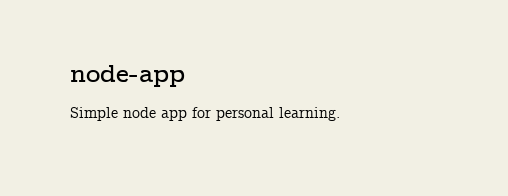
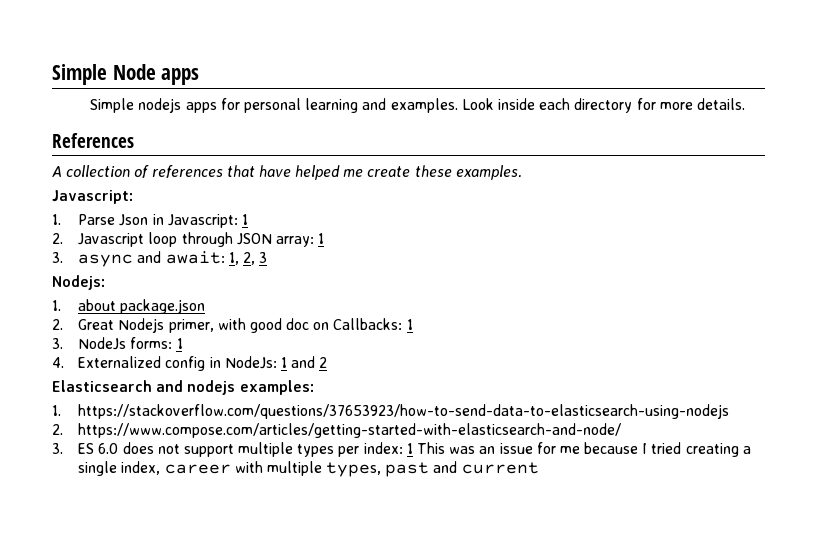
- node-app
- Simple node app for personal learning.
+ Simple Node apps
+ Simple nodejs apps for personal learning and examples. Look inside each directory for more details.
+ References
+ A collection of references that have helped me create these examples.
+ Javascript:
+ 1. Parse Json in Javascript: 1
+ 2. Javascript loop through JSON array: 1
+ 3. async and await: 1, 2, 3
+ Nodejs:
+ 1. about package.json
+ 2. Great Nodejs primer, with good doc on Callbacks: 1
+ 3. NodeJs forms: 1
+ 4. Externalized config in NodeJs: 1 and 2
+ Elasticsearch and nodejs examples:
+ 1. https://stackoverflow.com/questions/37653923/how-to-send-data-to-elasticsearch-using-nodejs
+ 2. https://www.compose.com/articles/getting-started-with-elasticsearch-and-node/
+ 3. ES 6.0 does not support multiple types per index: 1 This was an issue for me because I tried creating a single index, career with multiple types, past and current

